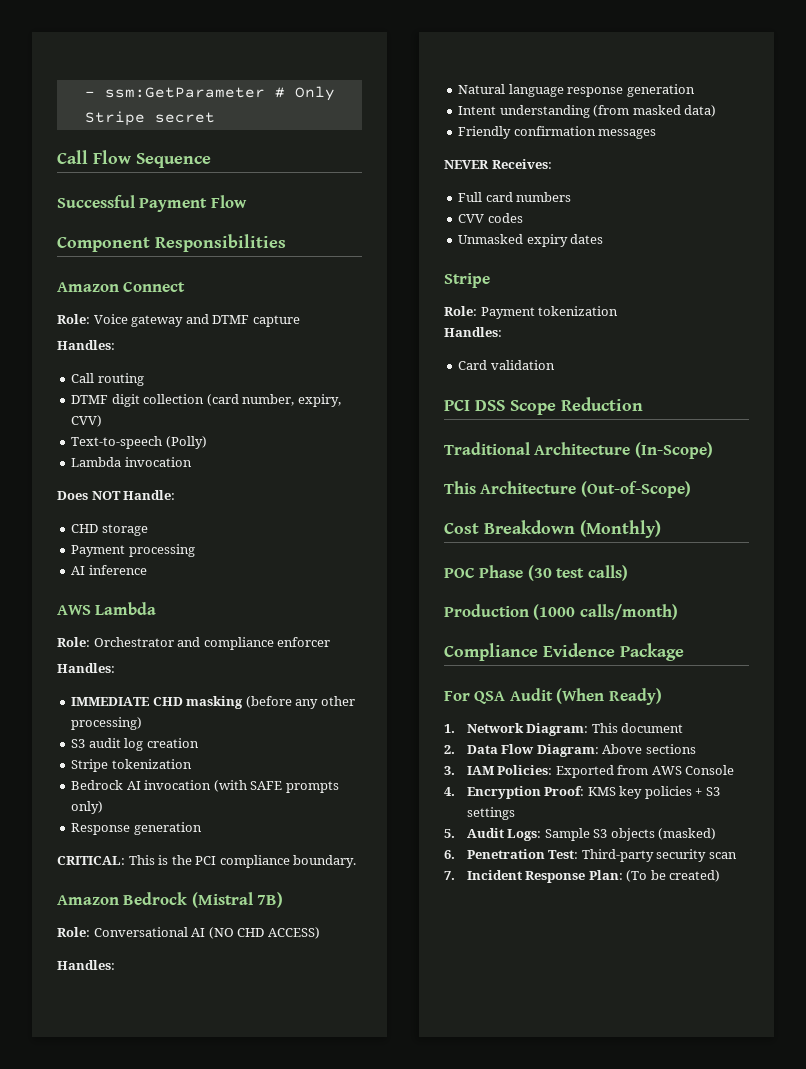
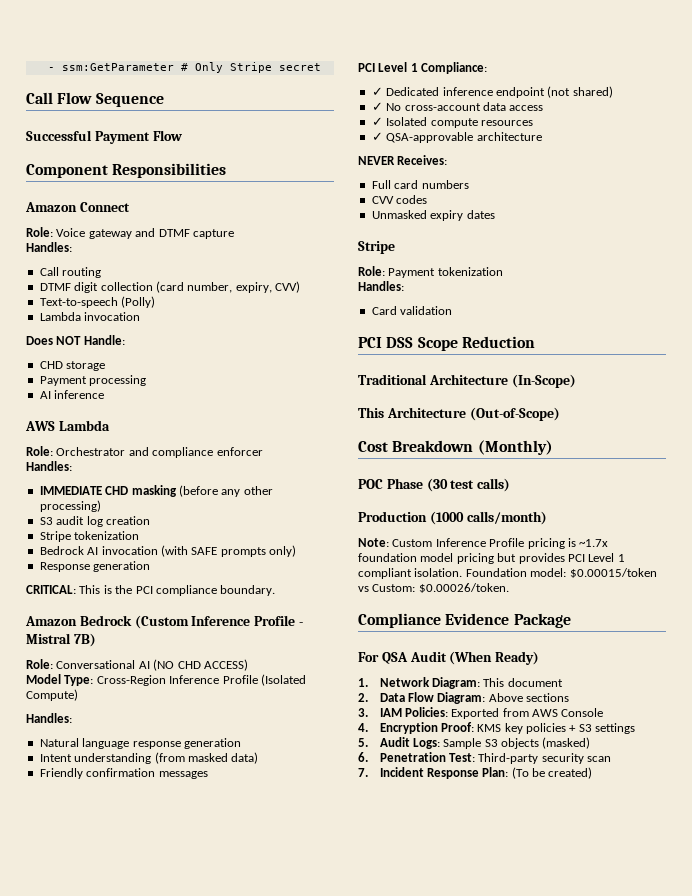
- Amazon Bedrock (Mistral 7B)
+ Amazon Bedrock (Custom Inference Profile - Mistral 7B)
+ Model Type: Cross-Region Inference Profile (Isolated Compute)
+ PCI Level 1 Compliance:
+ ✓ Dedicated inference endpoint (not shared)
+ ✓ No cross-account data access
+ ✓ Isolated compute resources
+ ✓ QSA-approvable architecture
+ Note: Custom Inference Profile pricing is ~1.7x foundation model pricing but provides PCI Level 1 compliant isolation. Foundation model: $0.00015/token vs Custom: $0.00026/token.

